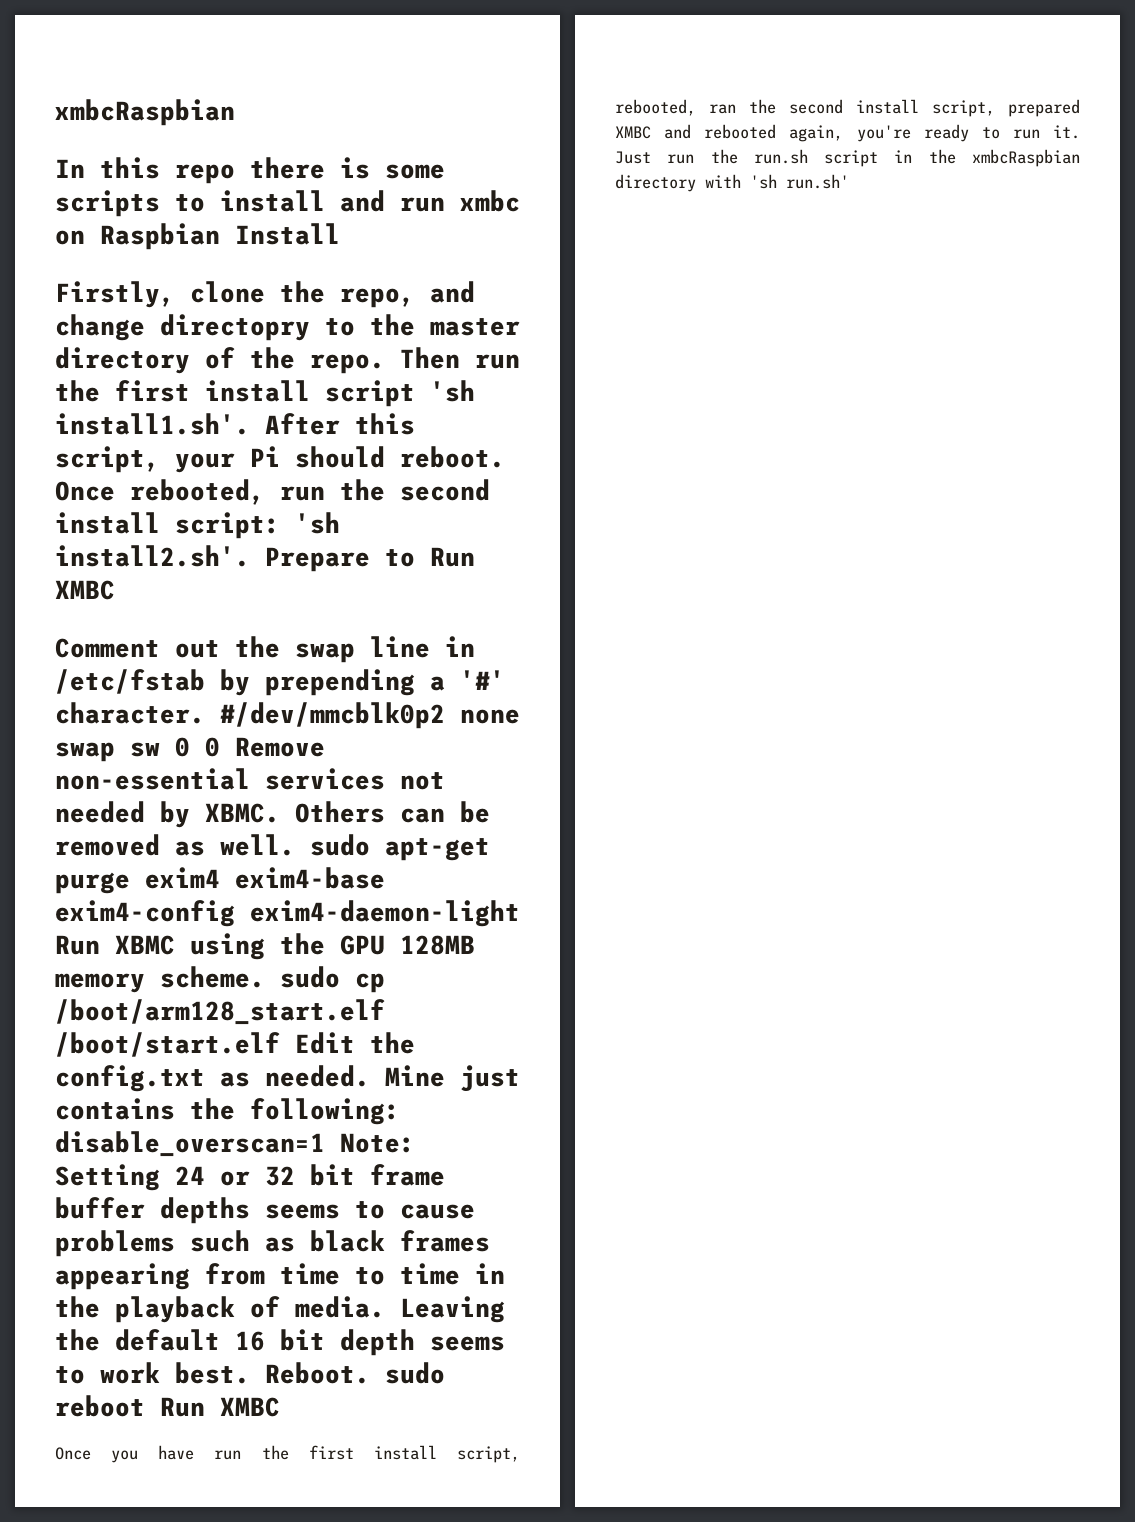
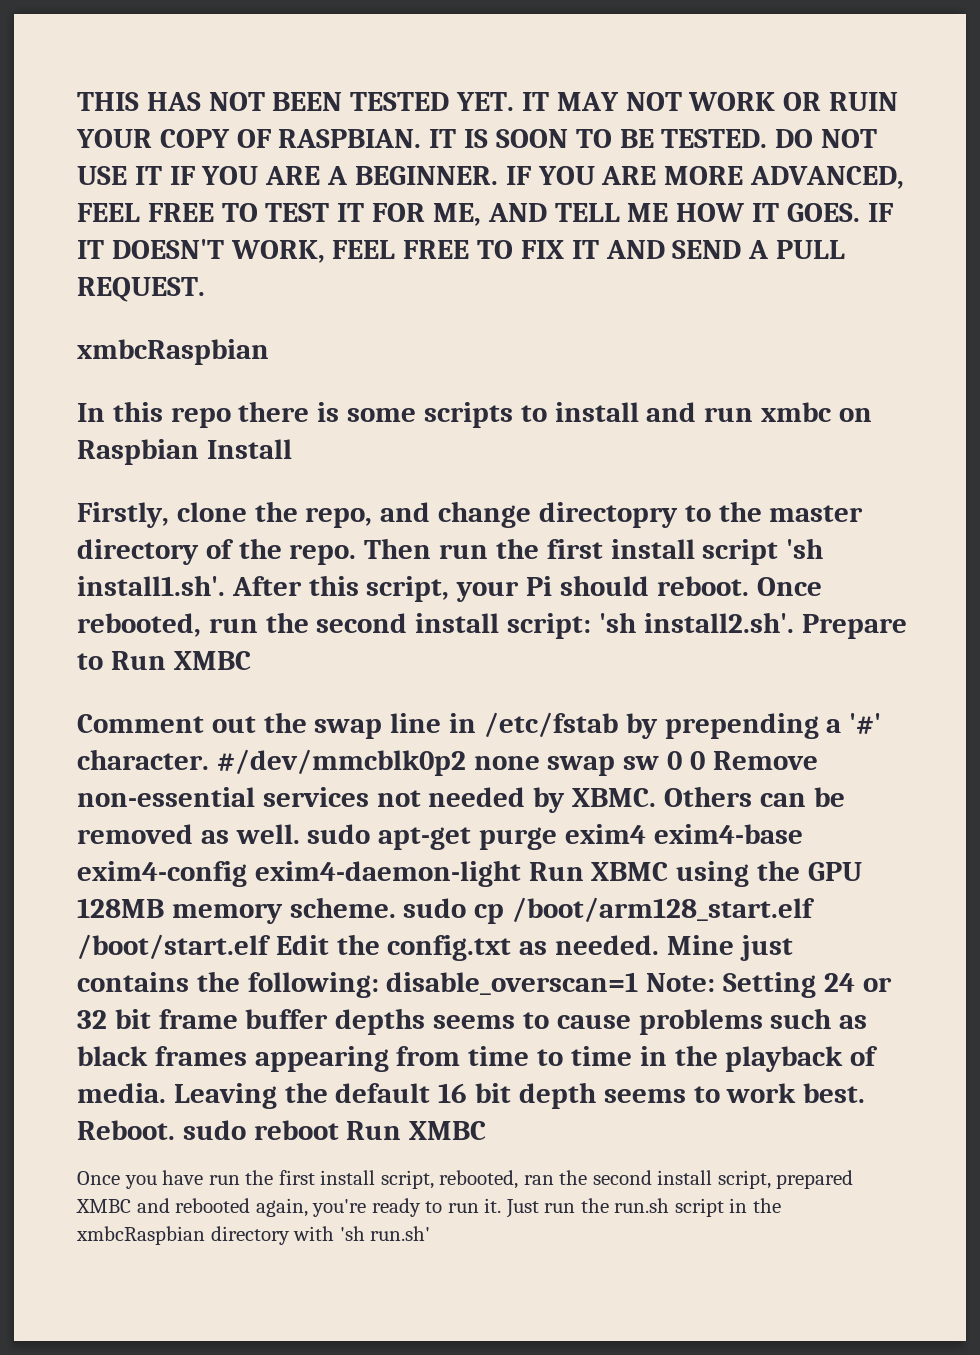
+ THIS HAS NOT BEEN TESTED YET. IT MAY NOT WORK OR RUIN YOUR COPY OF RASPBIAN. IT IS SOON TO BE TESTED. DO NOT USE IT IF YOU ARE A BEGINNER. IF YOU ARE MORE ADVANCED, FEEL FREE TO TEST IT FOR ME, AND TELL ME HOW IT GOES. IF IT DOESN'T WORK, FEEL FREE TO FIX IT AND SEND A PULL REQUEST.

